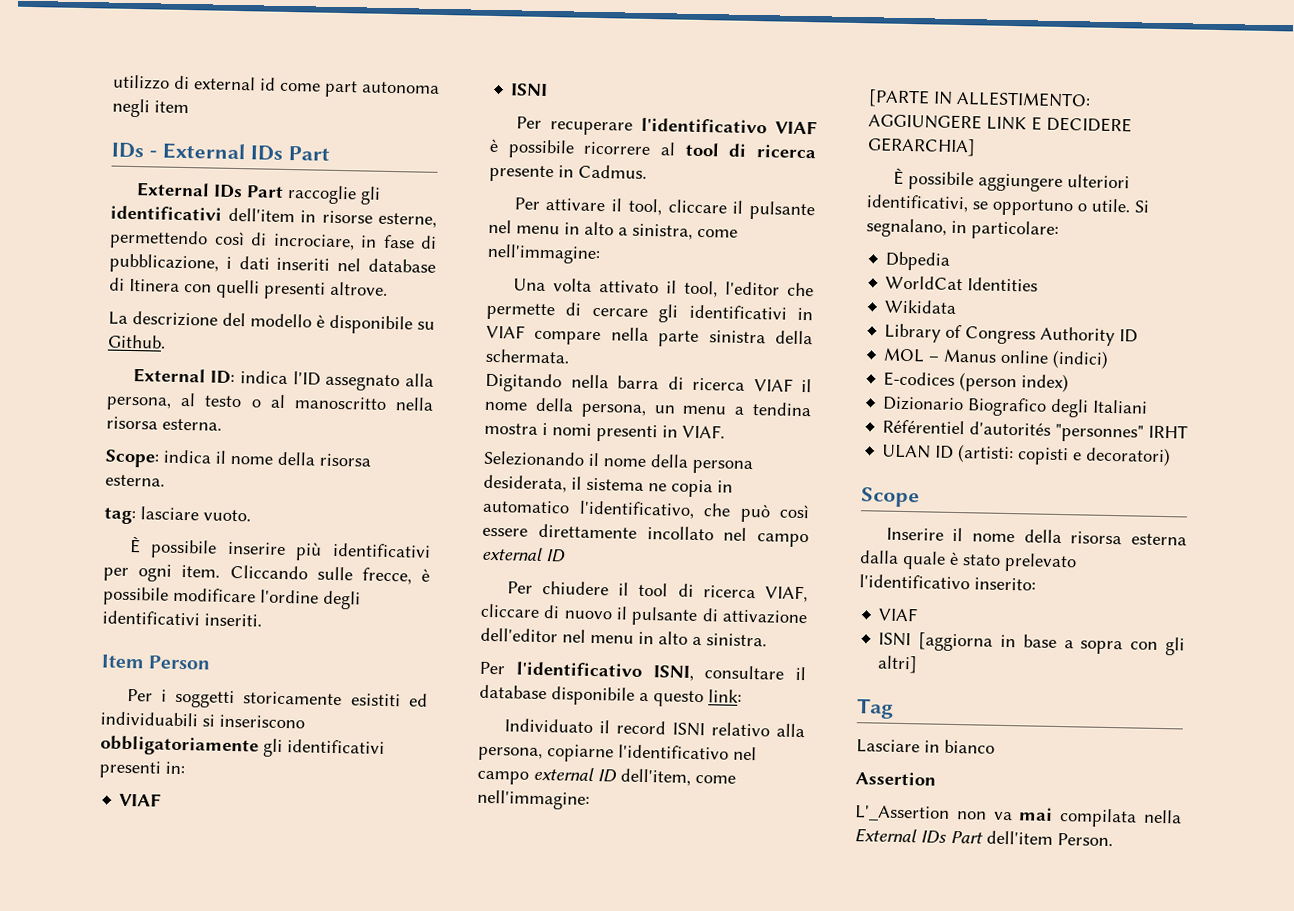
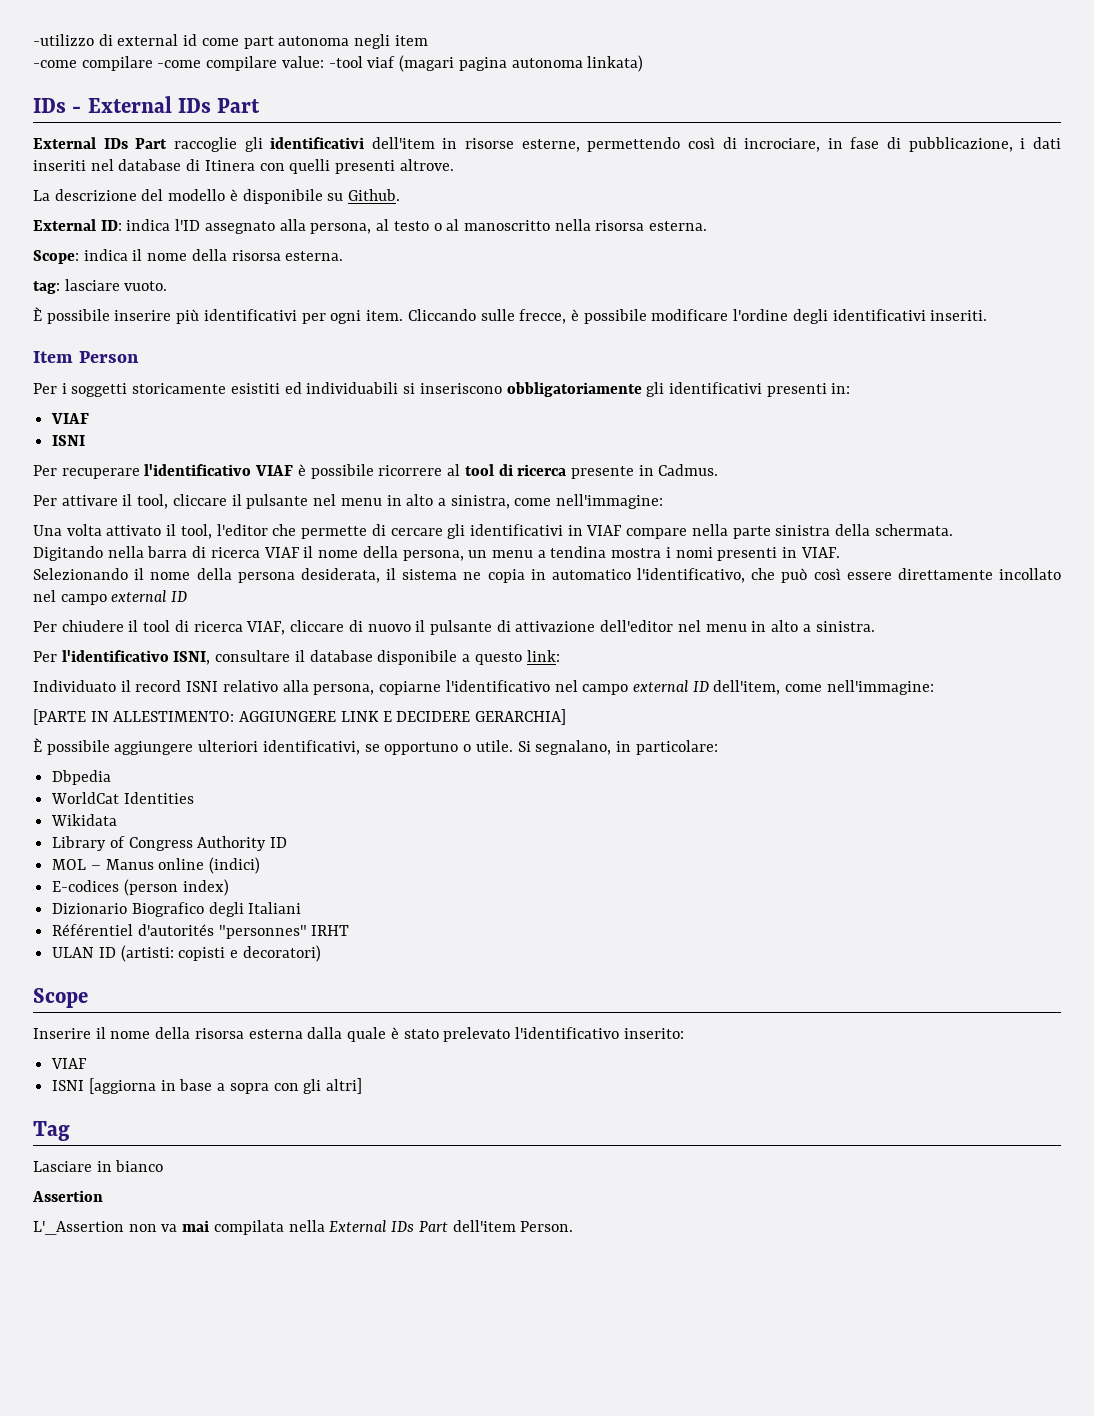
- utilizzo di external id come part autonoma negli item
+ -utilizzo di external id come part autonoma negli item
+ -come compilare -come compilare value: -tool viaf (magari pagina autonoma linkata)

